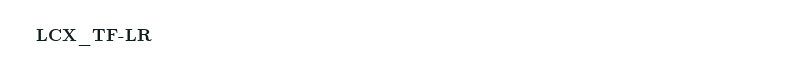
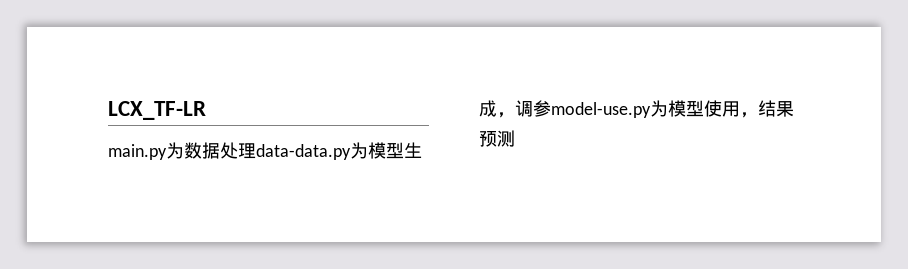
+ main.py为数据处理data-data.py为模型生成，调参model-use.py为模型使用，结果预测

